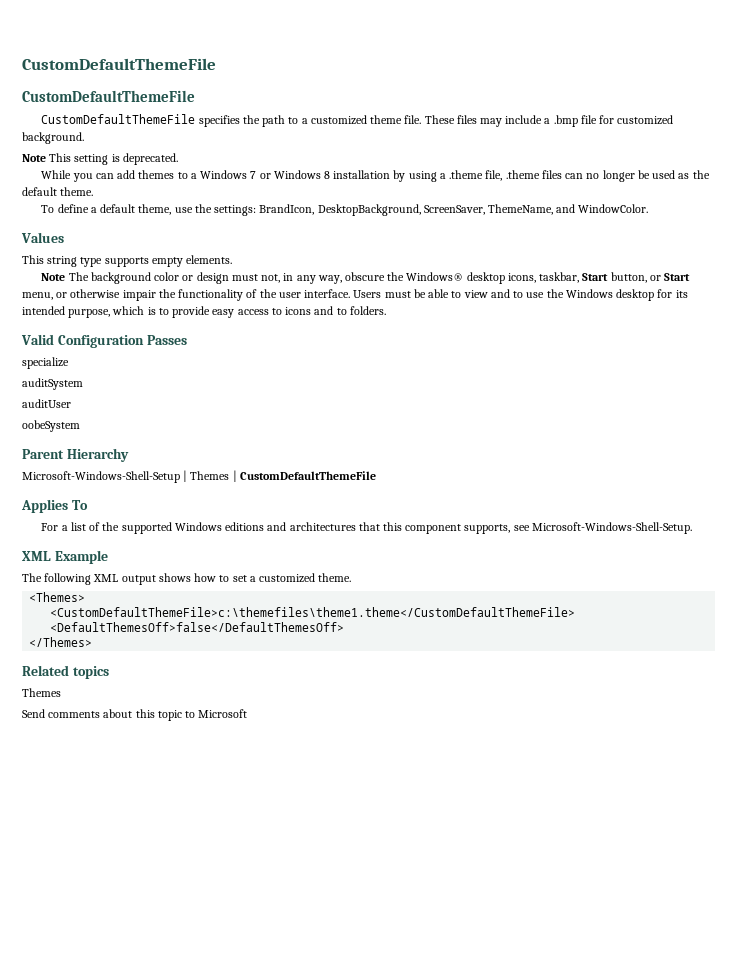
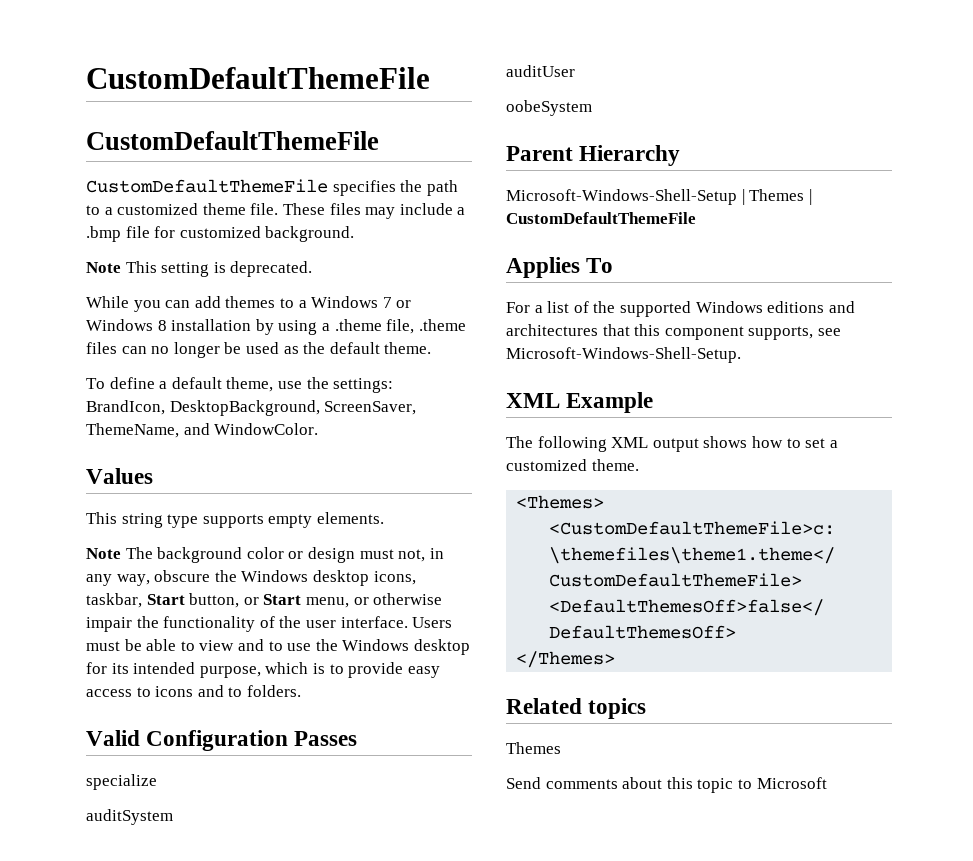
- Note The background color or design must not, in any way, obscure the Windows® desktop icons, taskbar, Start button, or Start menu, or otherwise impair the functionality of the user interface.
+ Note The background color or design must not, in any way, obscure the Windows desktop icons, taskbar, Start button, or Start menu, or otherwise impair the functionality of the user interface.

